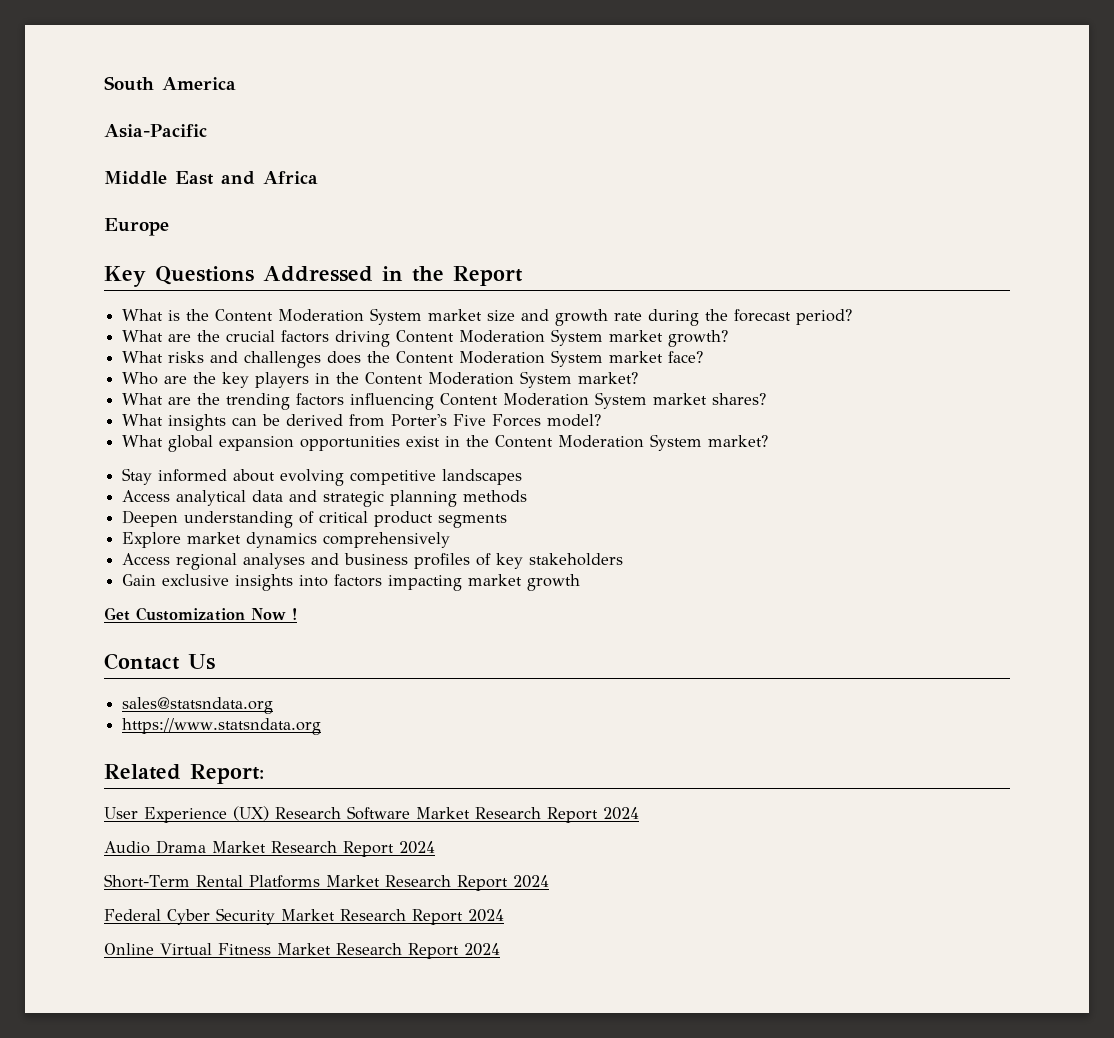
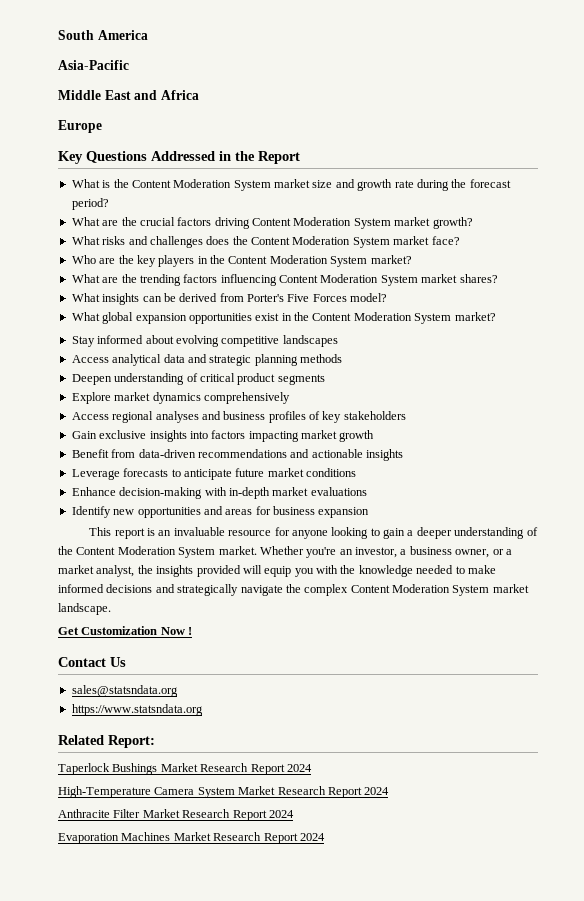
+ Benefit from data-driven recommendations and actionable insights
+ Leverage forecasts to anticipate future market conditions
+ Enhance decision-making with in-depth market evaluations
+ Identify new opportunities and areas for business expansion
+ This report is an invaluable resource for anyone looking to gain a deeper understanding of the Content Moderation System market. Whether you're an investor, a business owner, or a market analyst, the insights provided will equip you with the knowledge needed to make informed decisions and strategically navigate the complex Content Moderation System market landscape.
- User Experience (UX) Research Software Market Research Report 2024
- Audio Drama Market Research Report 2024
- Short-Term Rental Platforms Market Research Report 2024
- Federal Cyber Security Market Research Report 2024
- Online Virtual Fitness Market Research Report 2024
+ Taperlock Bushings Market Research Report 2024
+ High-Temperature Camera System Market Research Report 2024
+ Anthracite Filter Market Research Report 2024
+ Evaporation Machines Market Research Report 2024

